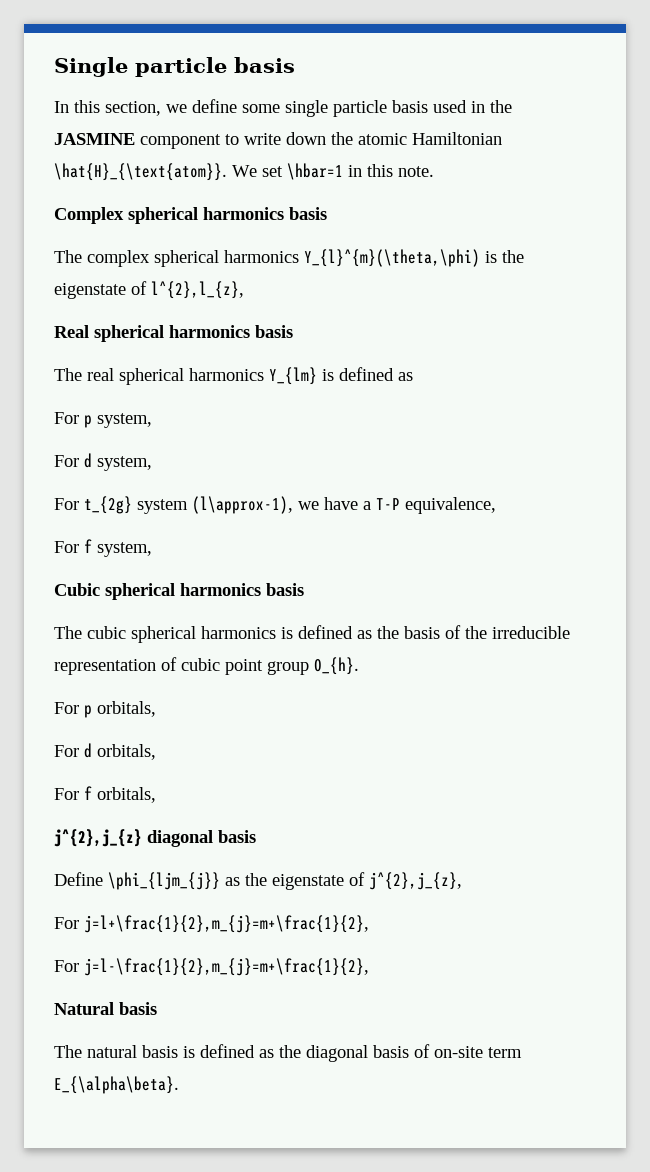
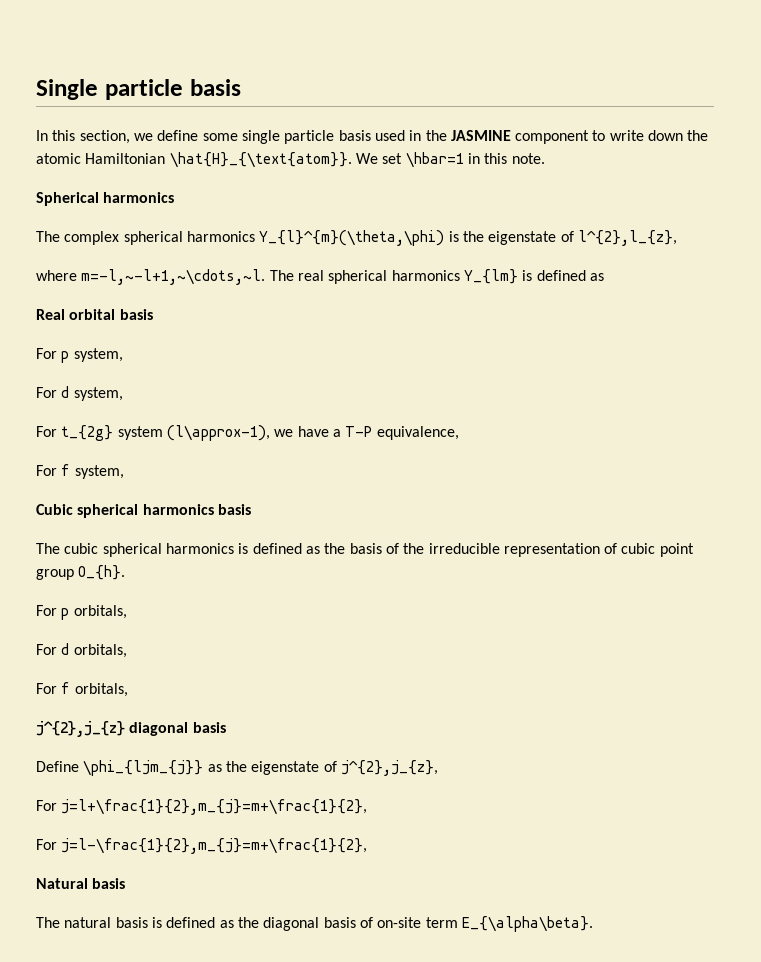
- Complex spherical harmonics basis
+ Spherical harmonics
- Real spherical harmonics basis
- The real spherical harmonics Y_{lm} is defined as
+ where m=-l,~-l+1,~\cdots,~l. The real spherical harmonics Y_{lm} is defined as
+ Real orbital basis

